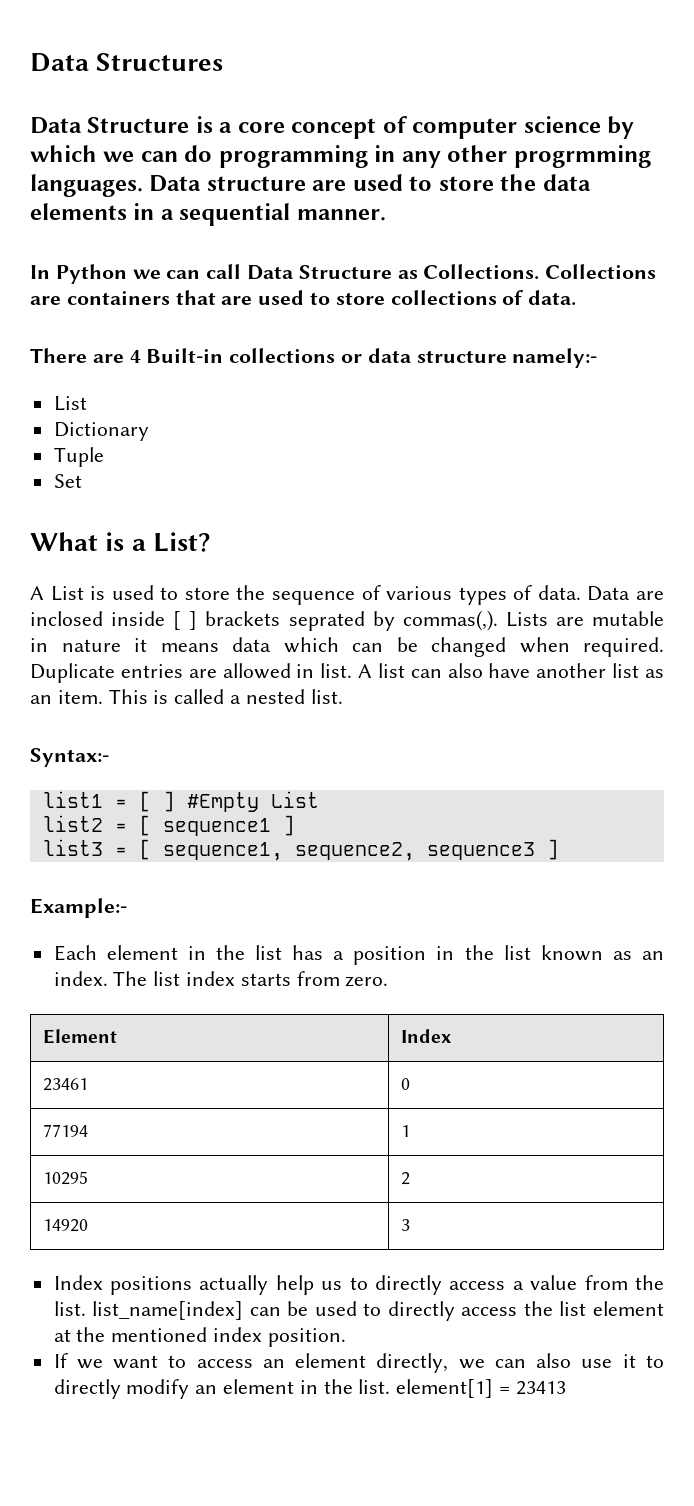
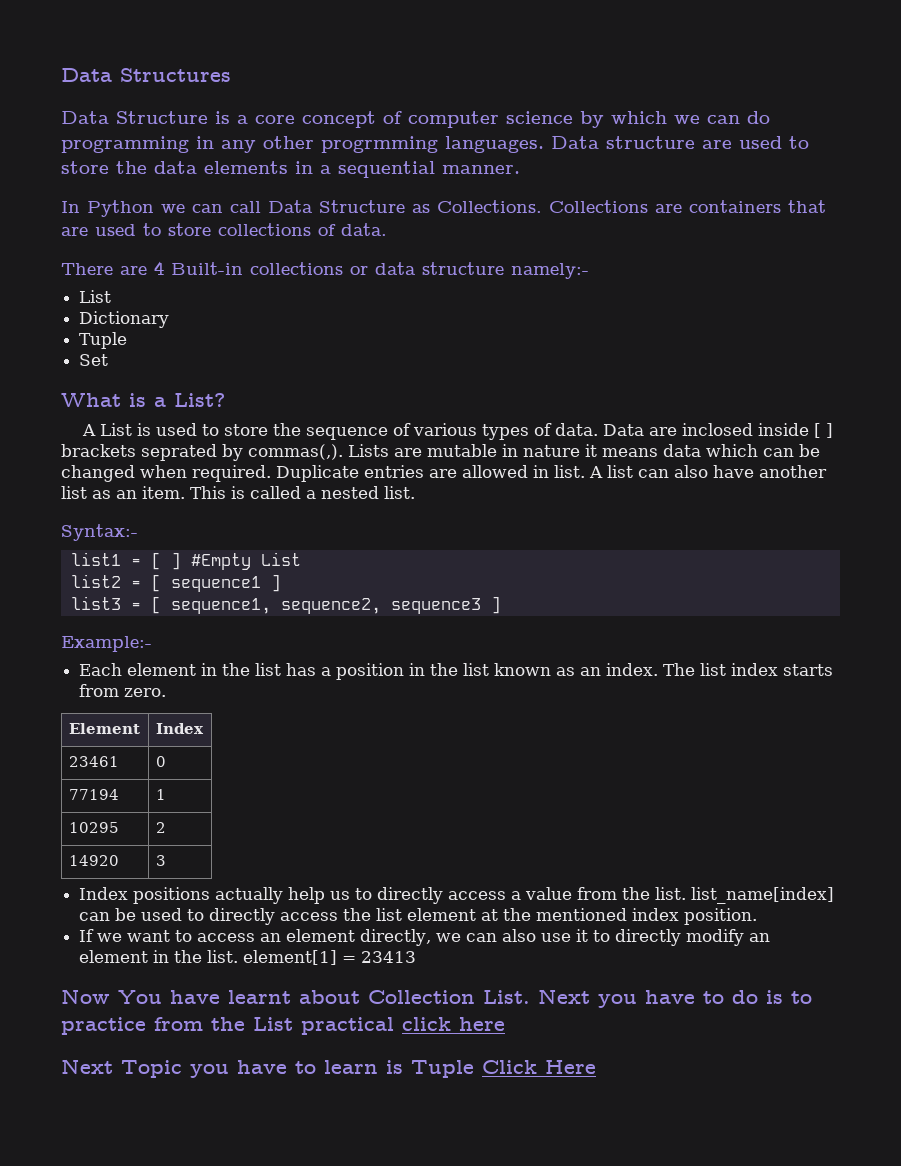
+ Now You have learnt about Collection List. Next you have to do is to practice from the List practical click here
+ Next Topic you have to learn is Tuple Click Here

